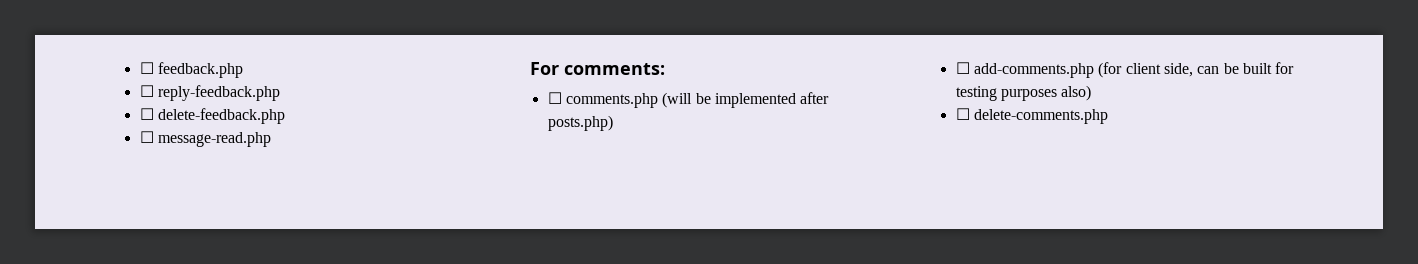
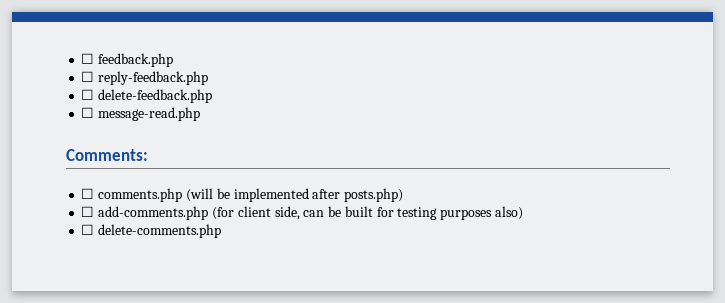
- For comments:
+ Comments:

